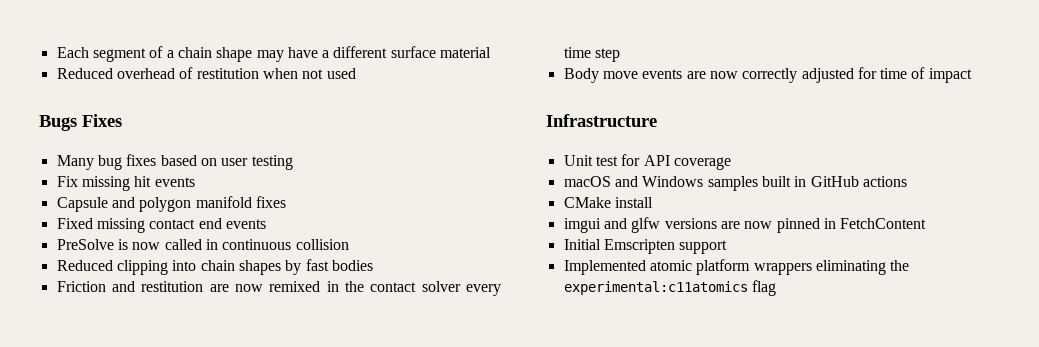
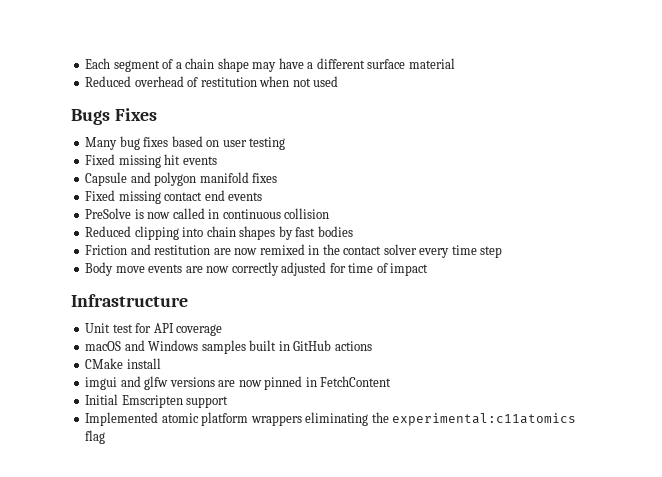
- Fix missing hit events
+ Fixed missing hit events

